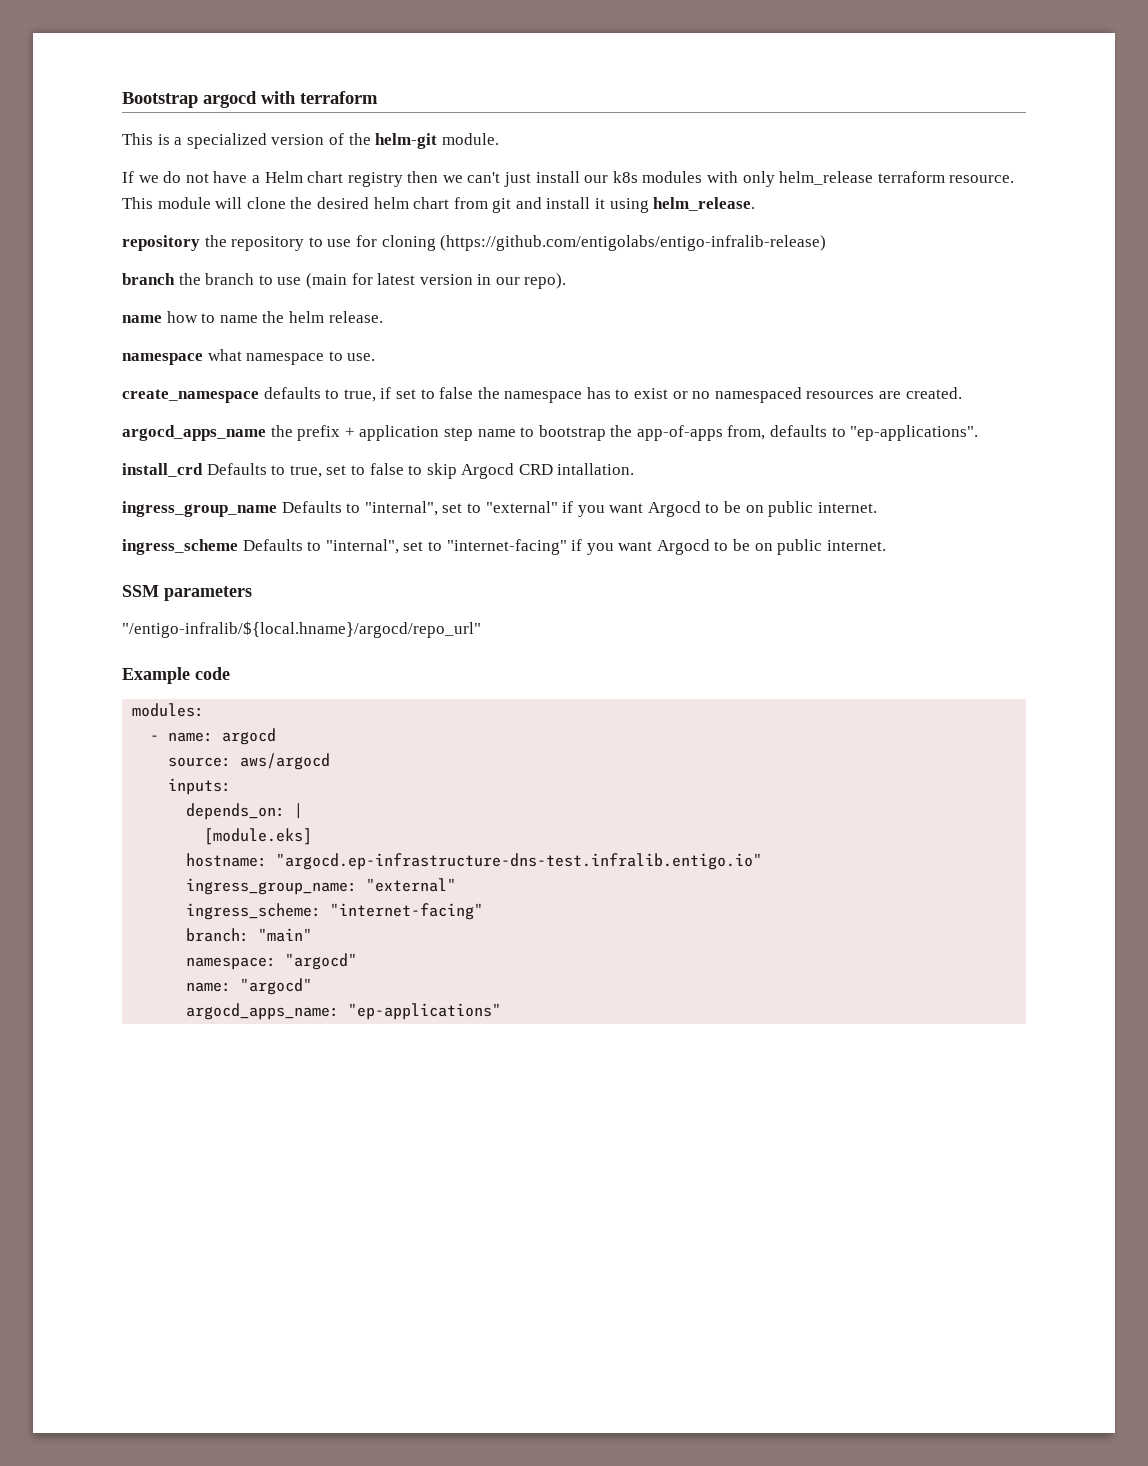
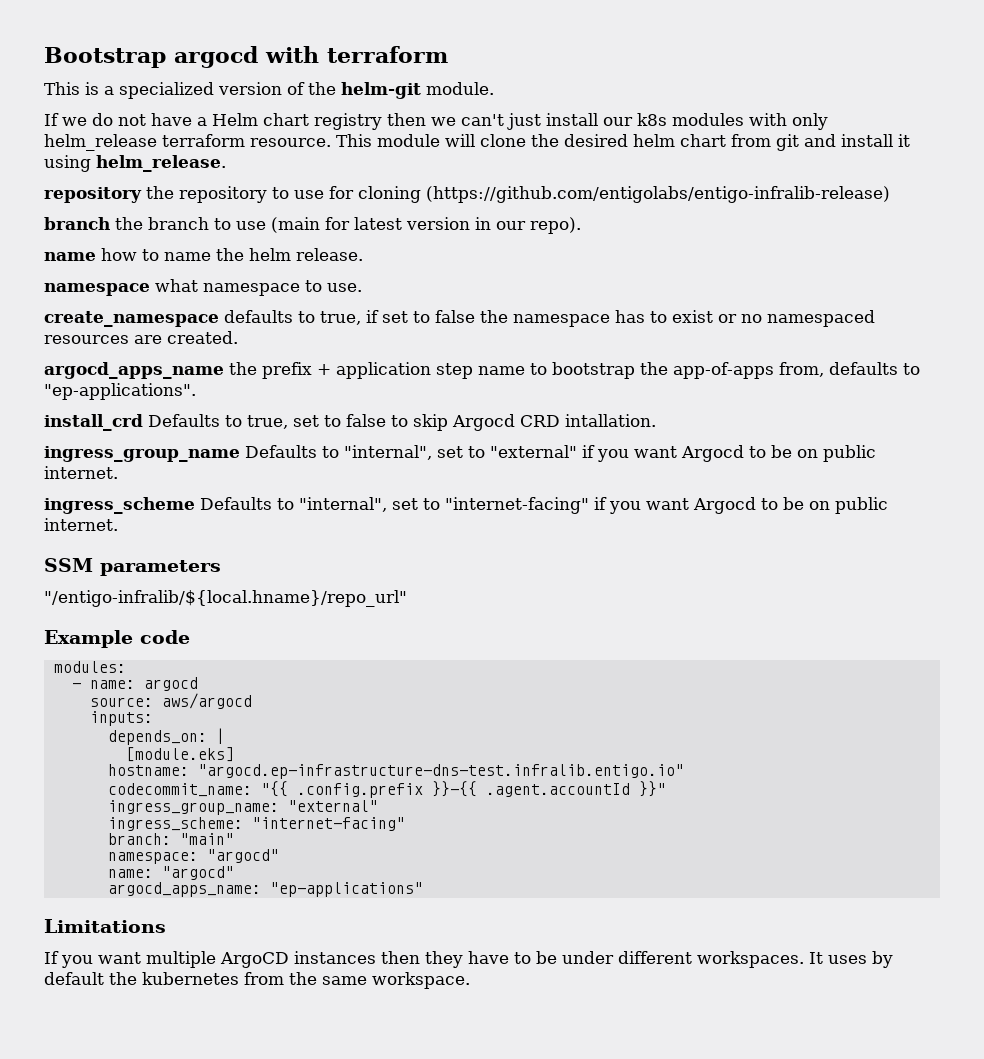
- "/entigo-infralib/${local.hname}/argocd/repo_url"
+ "/entigo-infralib/${local.hname}/repo_url"
+ codecommit_name: "{{ .config.prefix }}-{{ .agent.accountId }}"
+ Limitations
+ If you want multiple ArgoCD instances then they have to be under different workspaces. It uses by default the kubernetes from the same workspace.

